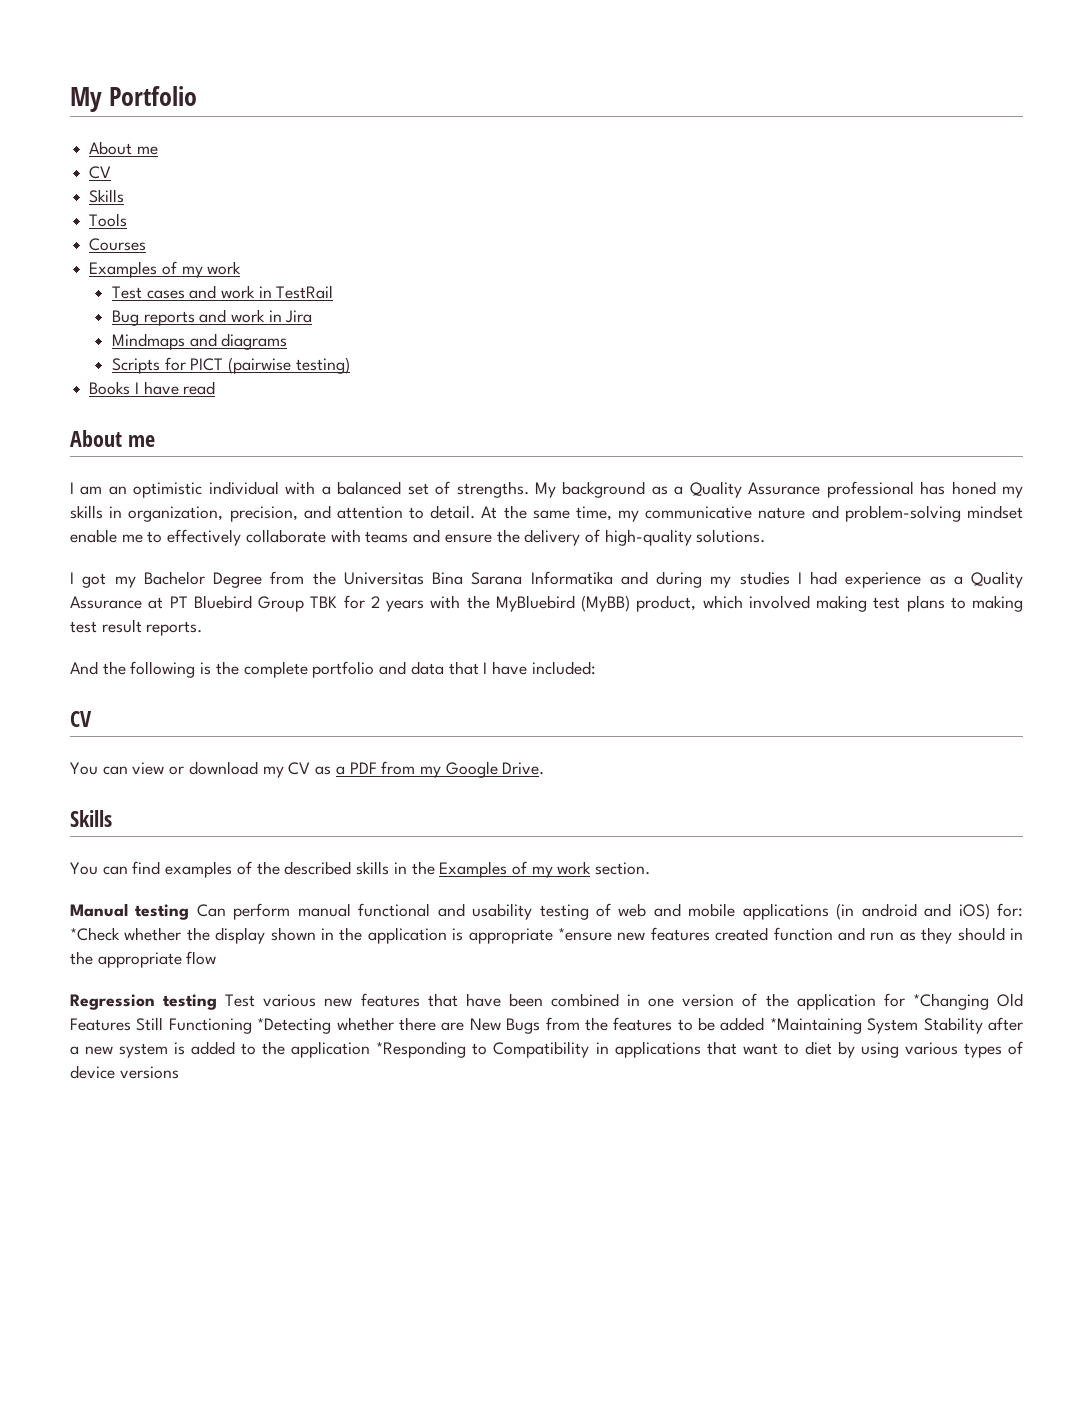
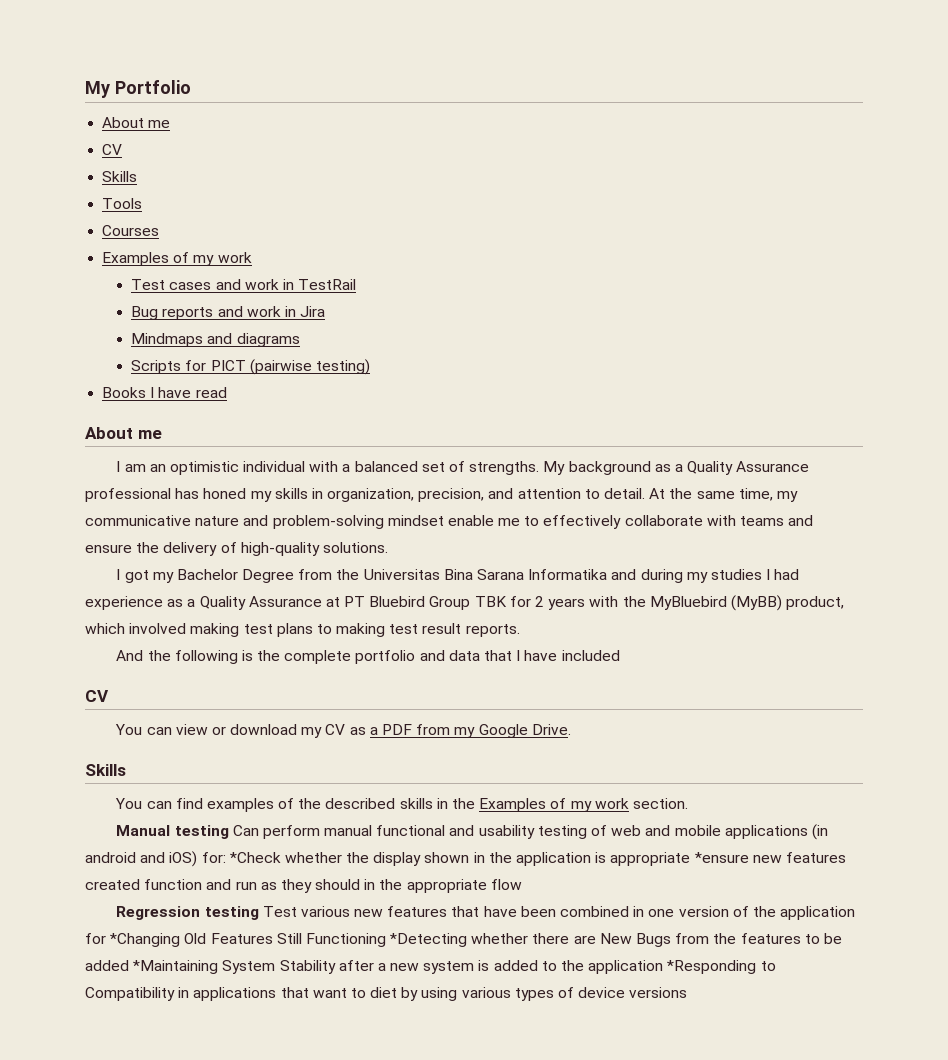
- And the following is the complete portfolio and data that I have included:
+ And the following is the complete portfolio and data that I have included

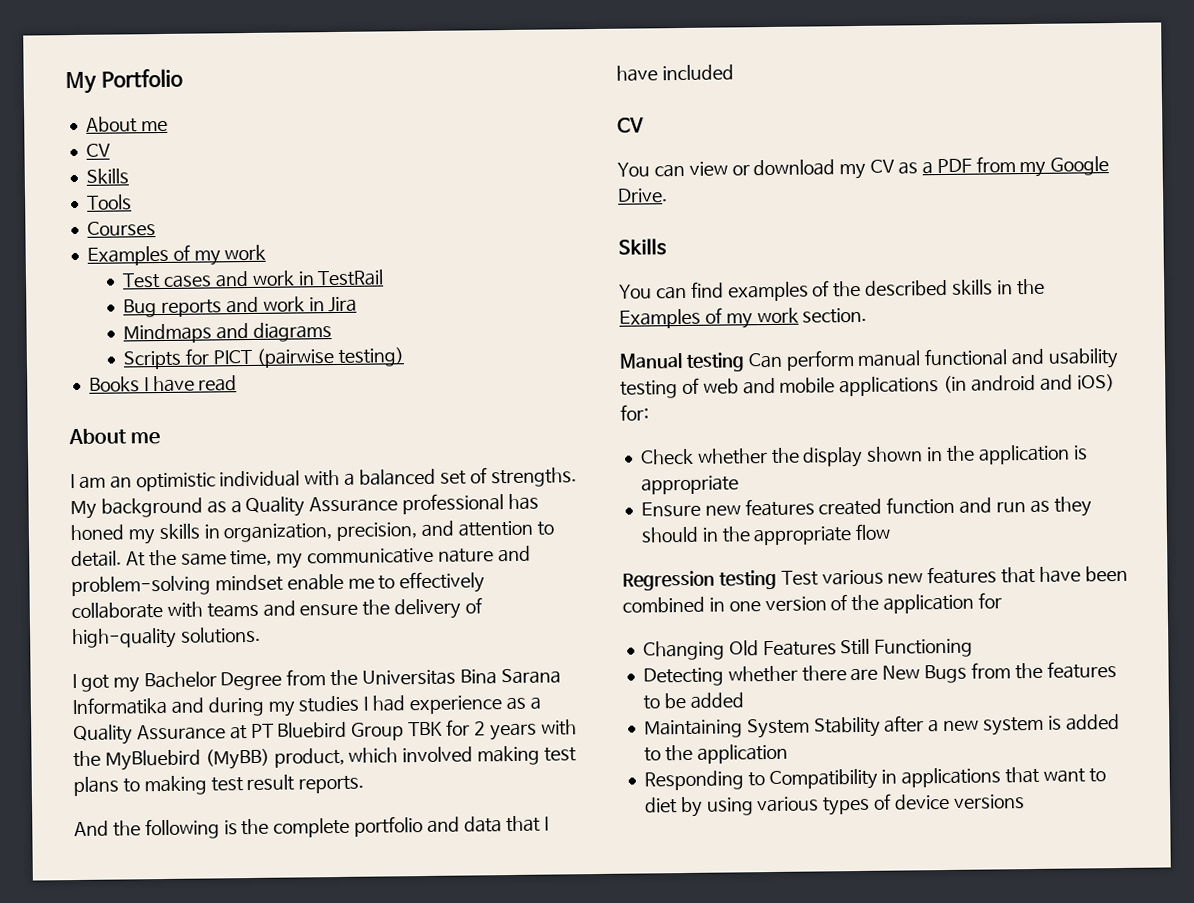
- Manual testing Can perform manual functional and usability testing of web and mobile applications (in android and iOS) for: *Check whether the display shown in the application is appropriate *ensure new features created function and run as they should in the appropriate flow
+ Manual testing Can perform manual functional and usability testing of web and mobile applications (in android and iOS) for:
+ Check whether the display shown in the application is appropriate
+ Ensure new features created function and run as they should in the appropriate flow
- Regression testing Test various new features that have been combined in one version of the application for *Changing Old Features Still Functioning *Detecting whether there are New Bugs from the features to be added *Maintaining System Stability after a new system is added to the application *Responding to Compatibility in applications that want to diet by using various types of device versions
+ Regression testing Test various new features that have been combined in one version of the application for
+ Changing Old Features Still Functioning
+ Detecting whether there are New Bugs from the features to be added
+ Maintaining System Stability after a new system is added to the application
+ Responding to Compatibility in applications that want to diet by using various types of device versions

